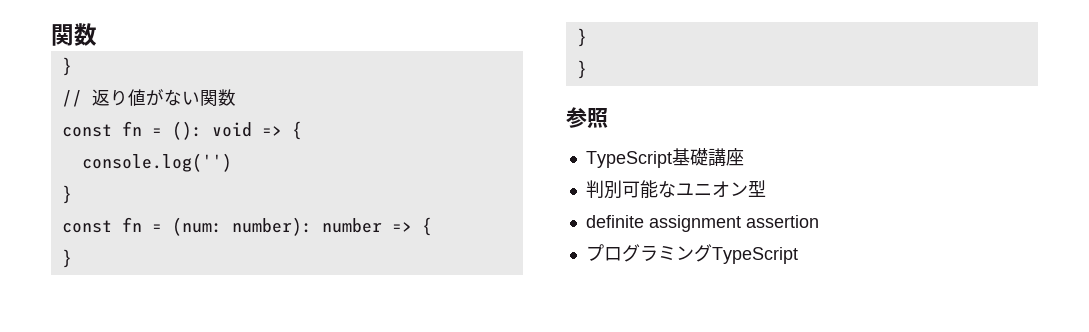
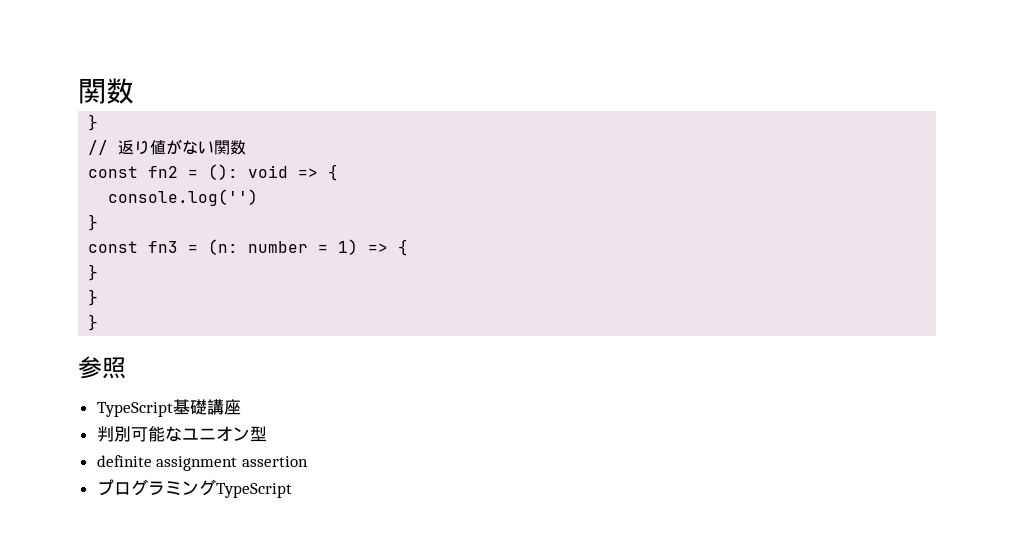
- const fn = (): void => {
+ const fn2 = (): void => {
- const fn = (num: number): number => {
+ const fn3 = (n: number = 1) => {

